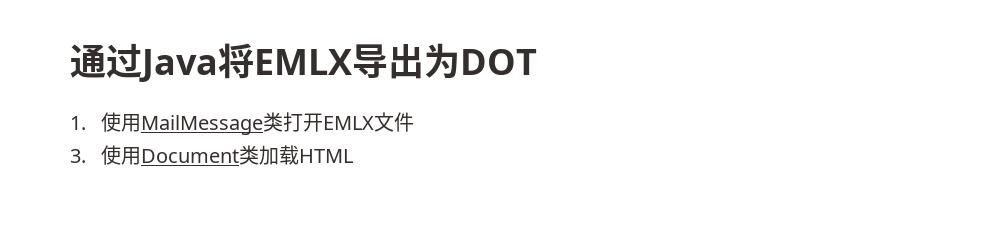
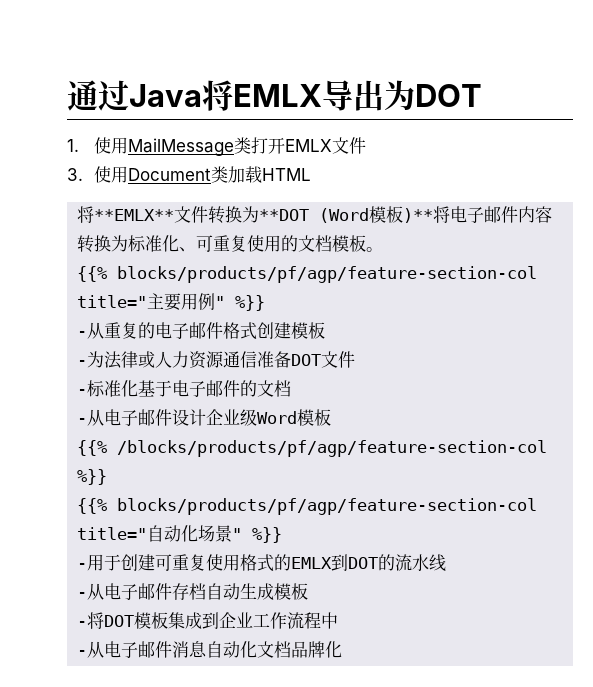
+ 将**EMLX**文件转换为**DOT (Word模板)**将电子邮件内容转换为标准化、可重复使用的文档模板。
+ {{% blocks/products/pf/agp/feature-section-col title="主要用例" %}}
+ -从重复的电子邮件格式创建模板
+ -为法律或人力资源通信准备DOT文件
+ -标准化基于电子邮件的文档
+ -从电子邮件设计企业级Word模板
+ {{% /blocks/products/pf/agp/feature-section-col %}}
+ {{% blocks/products/pf/agp/feature-section-col title="自动化场景" %}}
+ -用于创建可重复使用格式的EMLX到DOT的流水线
+ -从电子邮件存档自动生成模板
+ -将DOT模板集成到企业工作流程中
+ -从电子邮件消息自动化文档品牌化

